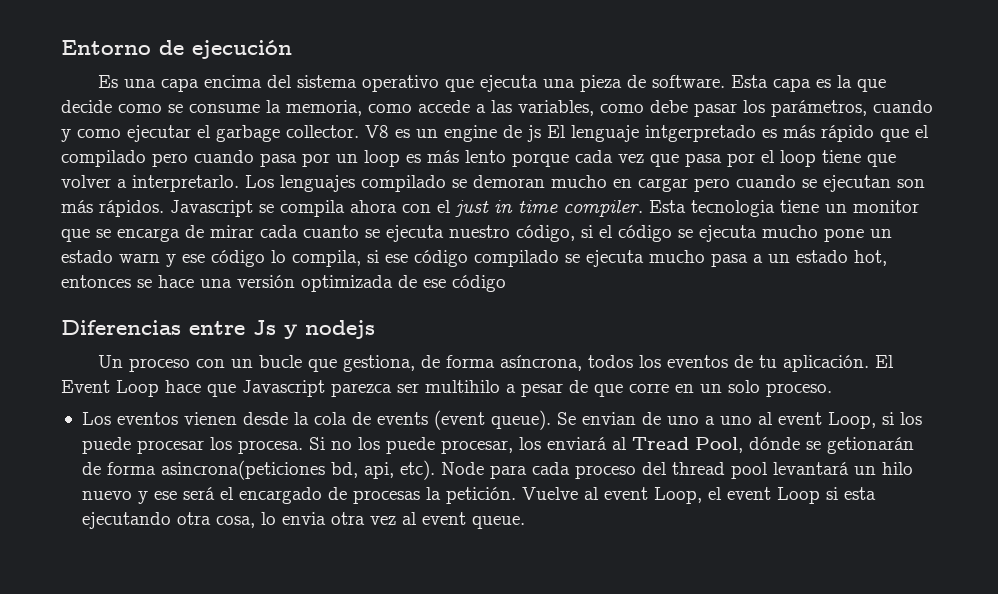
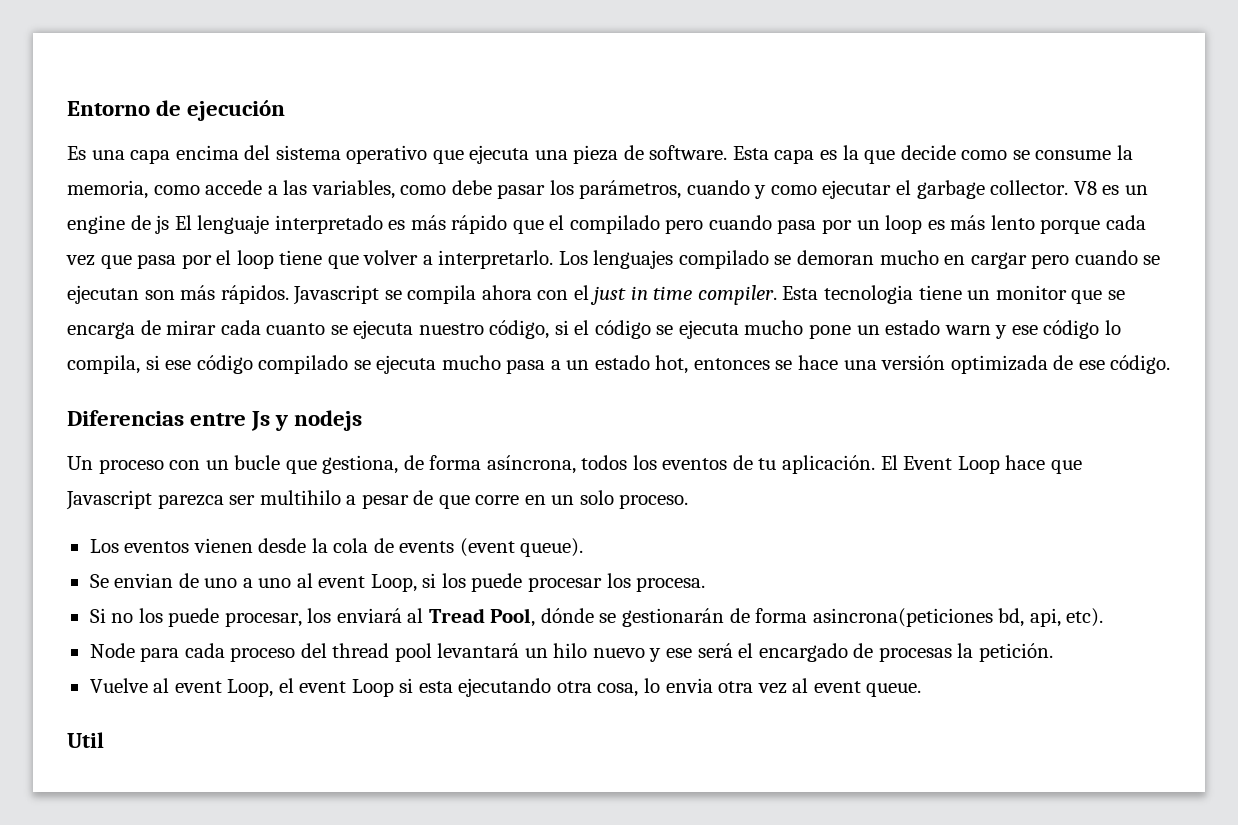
- V8 es un engine de js El lenguaje intgerpretado es más rápido que el compilado pero cuando pasa por un loop es más lento porque cada vez que pasa por el loop tiene que volver a interpretarlo.
+ V8 es un engine de js El lenguaje interpretado es más rápido que el compilado pero cuando pasa por un loop es más lento porque cada vez que pasa por el loop tiene que volver a interpretarlo.
- Esta tecnologia tiene un monitor que se encarga de mirar cada cuanto se ejecuta nuestro código, si el código se ejecuta mucho pone un estado warn y ese código lo compila, si ese código compilado se ejecuta mucho pasa a un estado hot, entonces se hace una versión optimizada de ese código
+ Esta tecnologia tiene un monitor que se encarga de mirar cada cuanto se ejecuta nuestro código, si el código se ejecuta mucho pone un estado warn y ese código lo compila, si ese código compilado se ejecuta mucho pasa a un estado hot, entonces se hace una versión optimizada de ese código.
- Los eventos vienen desde la cola de events (event queue). Se envian de uno a uno al event Loop, si los puede procesar los procesa. Si no los puede procesar, los enviará al Tread Pool, dónde se getionarán de forma asincrona(peticiones bd, api, etc). Node para cada proceso del thread pool levantará un hilo nuevo y ese será el encargado de procesas la petición. Vuelve al event Loop, el event Loop si esta ejecutando otra cosa, lo envia otra vez al event queue.
+ Los eventos vienen desde la cola de events (event queue).
+ Se envian de uno a uno al event Loop, si los puede procesar los procesa.
+ Si no los puede procesar, los enviará al Tread Pool, dónde se gestionarán de forma asincrona(peticiones bd, api, etc).
+ Node para cada proceso del thread pool levantará un hilo nuevo y ese será el encargado de procesas la petición.
+ Vuelve al event Loop, el event Loop si esta ejecutando otra cosa, lo envia otra vez al event queue.
+ Util

